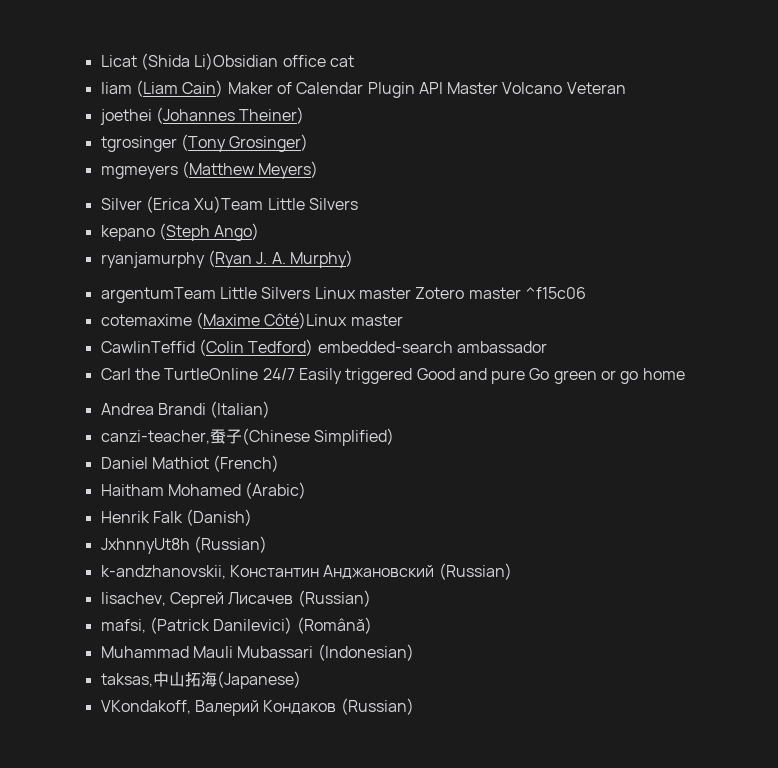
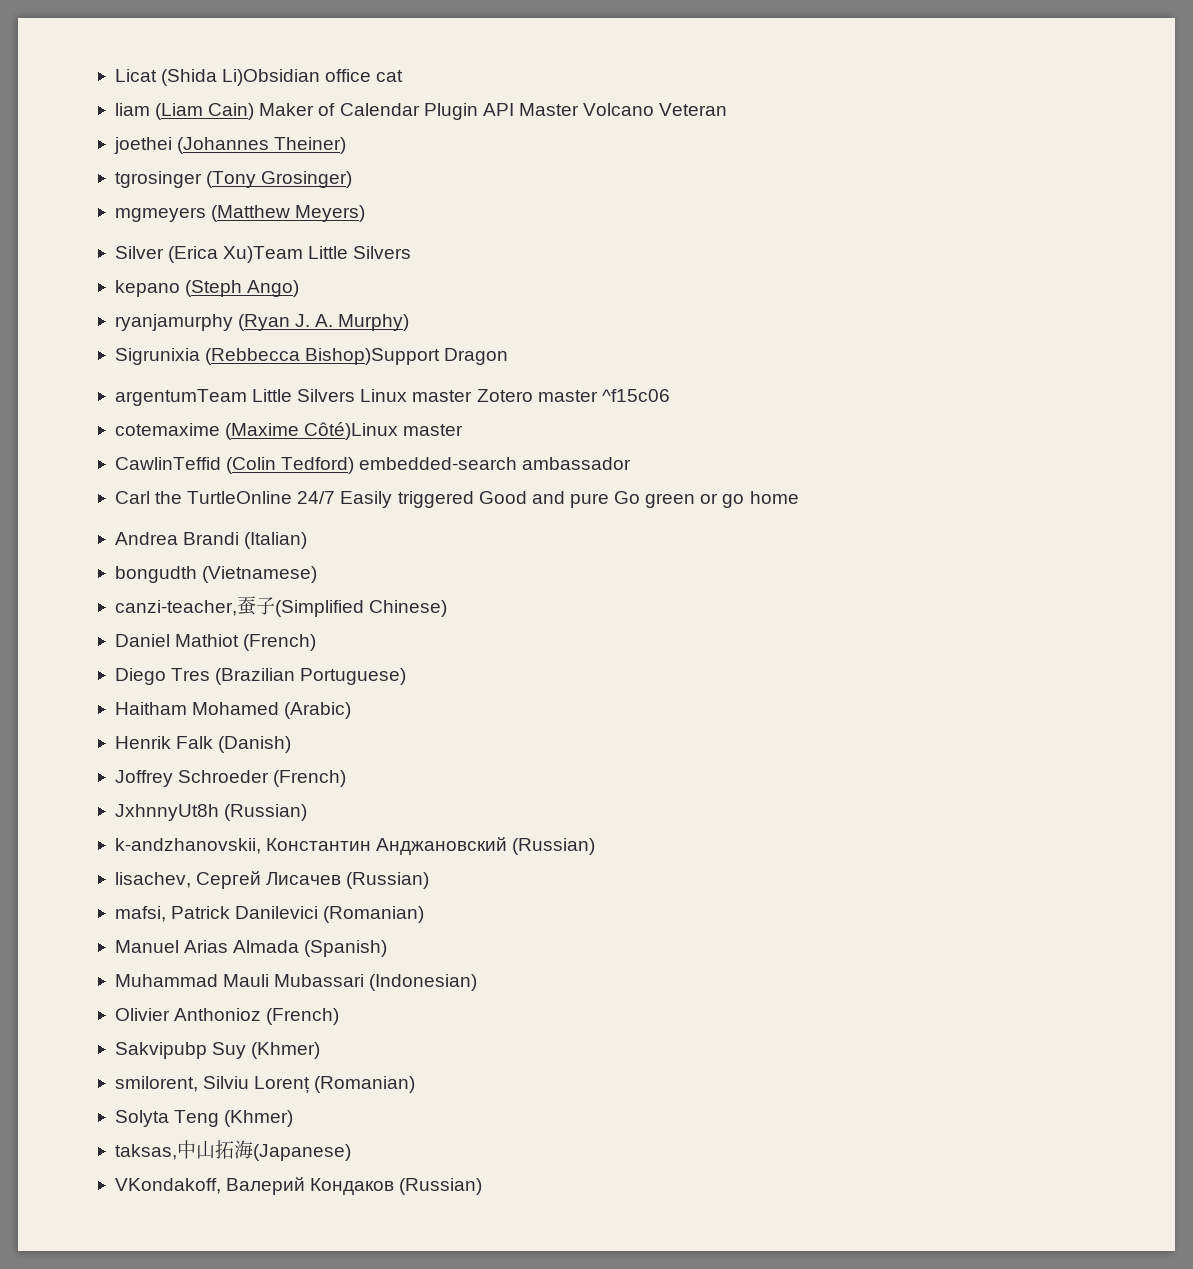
+ Sigrunixia (Rebbecca Bishop)Support Dragon
+ bongudth (Vietnamese)
- canzi-teacher,蚕子(Chinese Simplified)
+ canzi-teacher,蚕子(Simplified Chinese)
+ Diego Tres (Brazilian Portuguese)
+ Joffrey Schroeder (French)
- mafsi, (Patrick Danilevici) (Română)
+ mafsi, Patrick Danilevici (Romanian)
+ Manuel Arias Almada (Spanish)
  Muhammad Mauli Mubassari (Indonesian)
+ Olivier Anthonioz (French)
+ Sakvipubp Suy (Khmer)
+ smilorent, Silviu Lorenț (Romanian)
+ Solyta Teng (Khmer)

